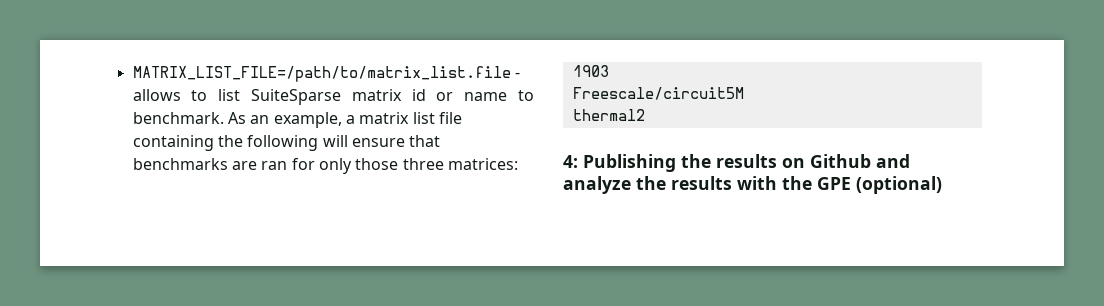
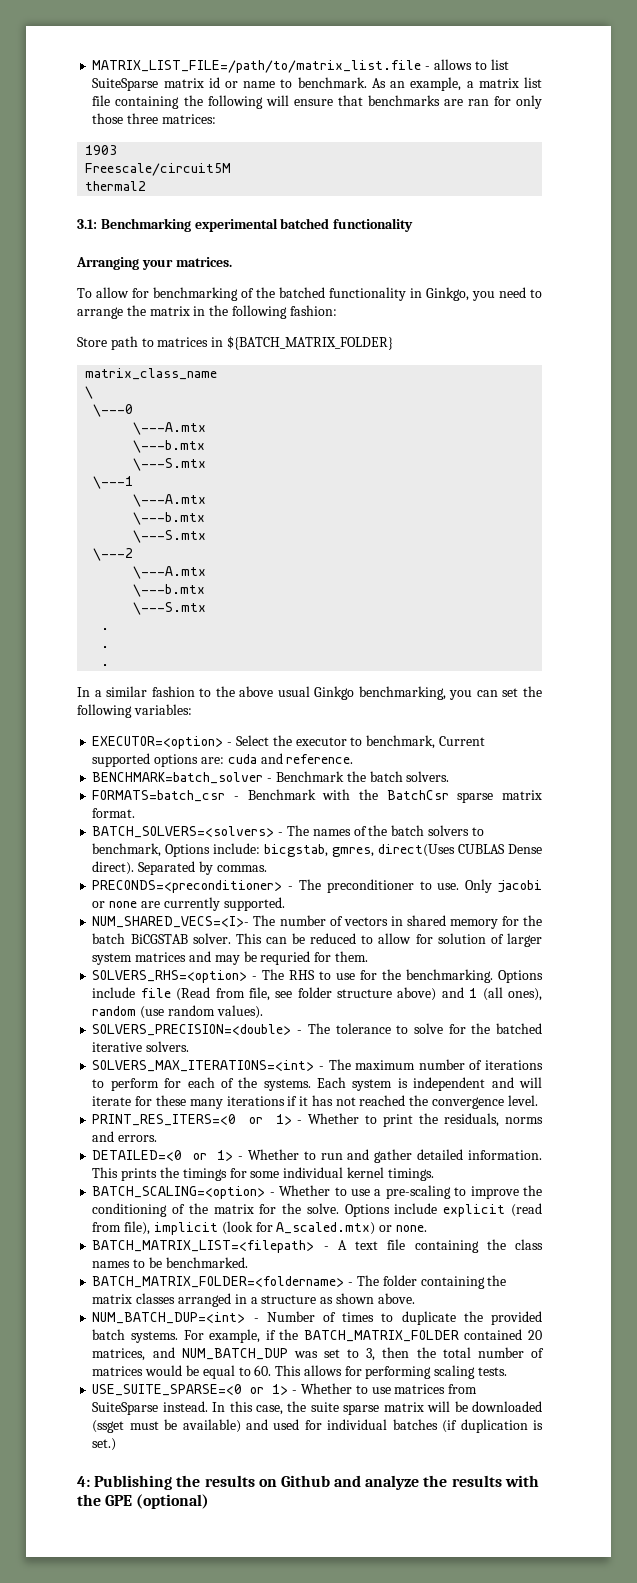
+ 3.1: Benchmarking experimental batched functionality
+ Arranging your matrices.
+ To allow for benchmarking of the batched functionality in Ginkgo, you need to arrange the matrix in the following fashion:
+ Store path to matrices in ${BATCH_MATRIX_FOLDER}
+ matrix_class_name
+ \
+ \---0
+ \---A.mtx
+ \---b.mtx
+ \---S.mtx
+ \---1
+ \---A.mtx
+ \---b.mtx
+ \---S.mtx
+ \---2
+ \---A.mtx
+ \---b.mtx
+ \---S.mtx
+ .
+ .
+ .
+ In a similar fashion to the above usual Ginkgo benchmarking, you can set the following variables:
+ EXECUTOR=<option> - Select the executor to benchmark, Current supported options are: cuda and reference.
+ BENCHMARK=batch_solver - Benchmark the batch solvers.
+ FORMATS=batch_csr - Benchmark with the BatchCsr sparse matrix format.
+ BATCH_SOLVERS=<solvers> - The names of the batch solvers to benchmark, Options include: bicgstab, gmres, direct(Uses CUBLAS Dense direct). Separated by commas.
+ PRECONDS=<preconditioner> - The preconditioner to use. Only jacobi or none are currently supported.
+ NUM_SHARED_VECS=<I>- The number of vectors in shared memory for the batch BiCGSTAB solver. This can be reduced to allow for solution of larger system matrices and may be requried for them.
+ SOLVERS_RHS=<option> - The RHS to use for the benchmarking. Options include file (Read from file, see folder structure above) and 1 (all ones), random (use random values).
+ SOLVERS_PRECISION=<double> - The tolerance to solve for the batched iterative solvers.
+ SOLVERS_MAX_ITERATIONS=<int> - The maximum number of iterations to perform for each of the systems. Each system is independent and will iterate for these many iterations if it has not reached the convergence level.
+ PRINT_RES_ITERS=<0 or 1> - Whether to print the residuals, norms and errors.
+ DETAILED=<0 or 1> - Whether to run and gather detailed information. This prints the timings for some individual kernel timings.
+ BATCH_SCALING=<option> - Whether to use a pre-scaling to improve the conditioning of the matrix for the solve. Options include explicit (read from file), implicit (look for A_scaled.mtx) or none.
+ BATCH_MATRIX_LIST=<filepath> - A text file containing the class names to be benchmarked.
+ BATCH_MATRIX_FOLDER=<foldername> - The folder containing the matrix classes arranged in a structure as shown above.
+ NUM_BATCH_DUP=<int> - Number of times to duplicate the provided batch systems. For example, if the BATCH_MATRIX_FOLDER contained 20 matrices, and NUM_BATCH_DUP was set to 3, then the total number of matrices would be equal to 60. This allows for performing scaling tests.
+ USE_SUITE_SPARSE=<0 or 1> - Whether to use matrices from SuiteSparse instead. In this case, the suite sparse matrix will be downloaded (ssget must be available) and used for individual batches (if duplication is set.)

